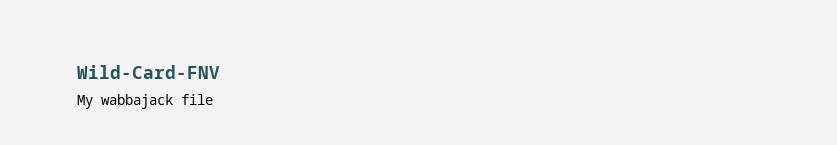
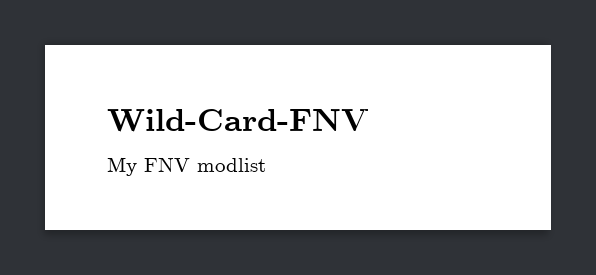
- My wabbajack file
+ My FNV modlist

